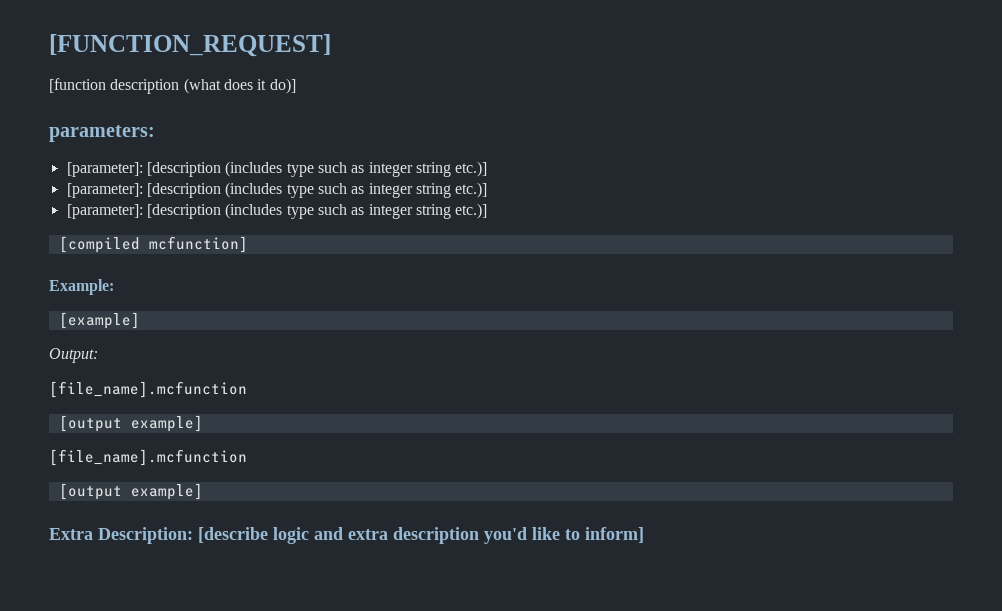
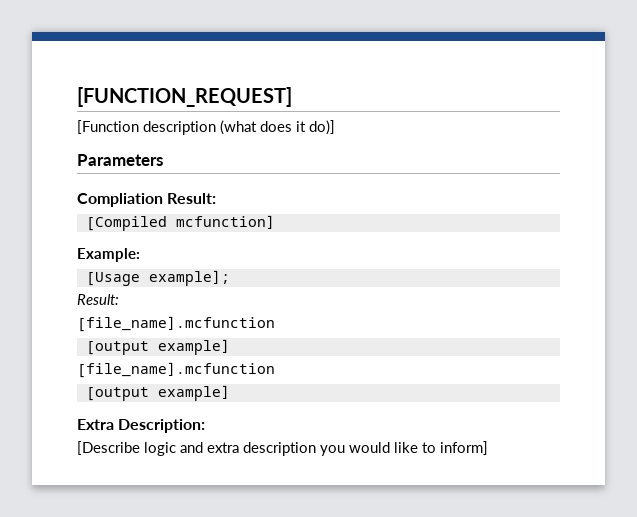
- [function description (what does it do)]
+ [Function description (what does it do)]
- parameters:
- [parameter]: [description (includes type such as integer string etc.)]
- [parameter]: [description (includes type such as integer string etc.)]
- [parameter]: [description (includes type such as integer string etc.)]
- [compiled mcfunction]
+ Parameters
+ Compliation Result:
+ [Compiled mcfunction]
- [example]
- Output:
+ [Usage example];
+ Result:
- Extra Description: [describe logic and extra description you'd like to inform]
+ Extra Description:
+ [Describe logic and extra description you would like to inform]

